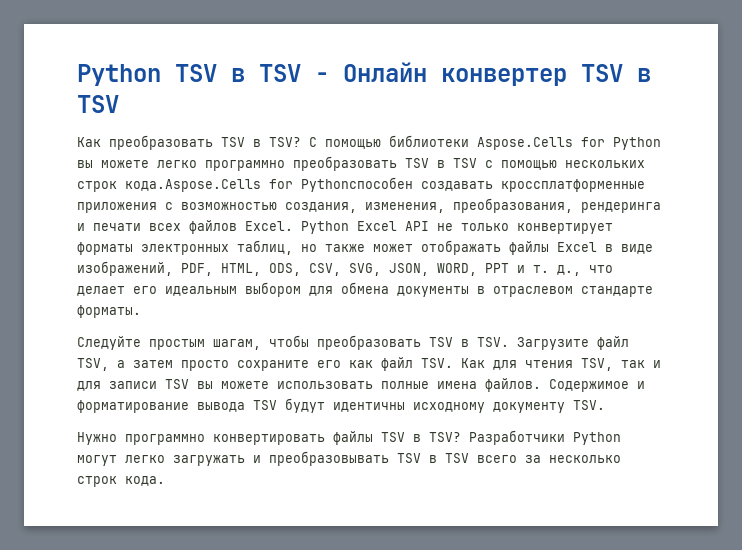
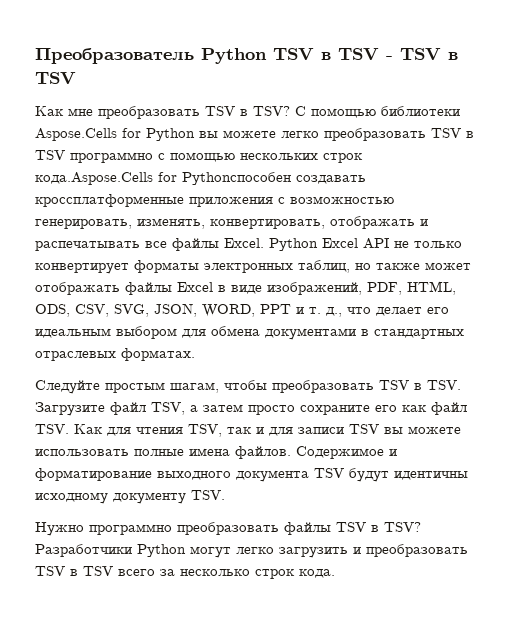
- Python TSV в TSV - Онлайн конвертер TSV в TSV
+ Преобразователь Python TSV в TSV - TSV в TSV
- Как преобразовать TSV в TSV?
+ Как мне преобразовать TSV в TSV?
- С помощью библиотеки Aspose.Cells for Python вы можете легко программно преобразовать TSV в TSV с помощью нескольких строк кода.Aspose.Cells for Pythonспособен создавать кроссплатформенные приложения с возможностью создания, изменения, преобразования, рендеринга и печати всех файлов Excel.
+ С помощью библиотеки Aspose.Cells for Python вы можете легко преобразовать TSV в TSV программно с помощью нескольких строк кода.Aspose.Cells for Pythonспособен создавать кроссплатформенные приложения с возможностью генерировать, изменять, конвертировать, отображать и распечатывать все файлы Excel.
- Python Excel API не только конвертирует форматы электронных таблиц, но также может отображать файлы Excel в виде изображений, PDF, HTML, ODS, CSV, SVG, JSON, WORD, PPT и т. д., что делает его идеальным выбором для обмена документы в отраслевом стандарте форматы.
+ Python Excel API не только конвертирует форматы электронных таблиц, но также может отображать файлы Excel в виде изображений, PDF, HTML, ODS, CSV, SVG, JSON, WORD, PPT и т. д., что делает его идеальным выбором для обмена документами в стандартных отраслевых форматах.
- Содержимое и форматирование вывода TSV будут идентичны исходному документу TSV.
+ Содержимое и форматирование выходного документа TSV будут идентичны исходному документу TSV.
- Нужно программно конвертировать файлы TSV в TSV?
+ Нужно программно преобразовать файлы TSV в TSV?
- Разработчики Python могут легко загружать и преобразовывать TSV в TSV всего за несколько строк кода.
+ Разработчики Python могут легко загрузить и преобразовать TSV в TSV всего за несколько строк кода.

